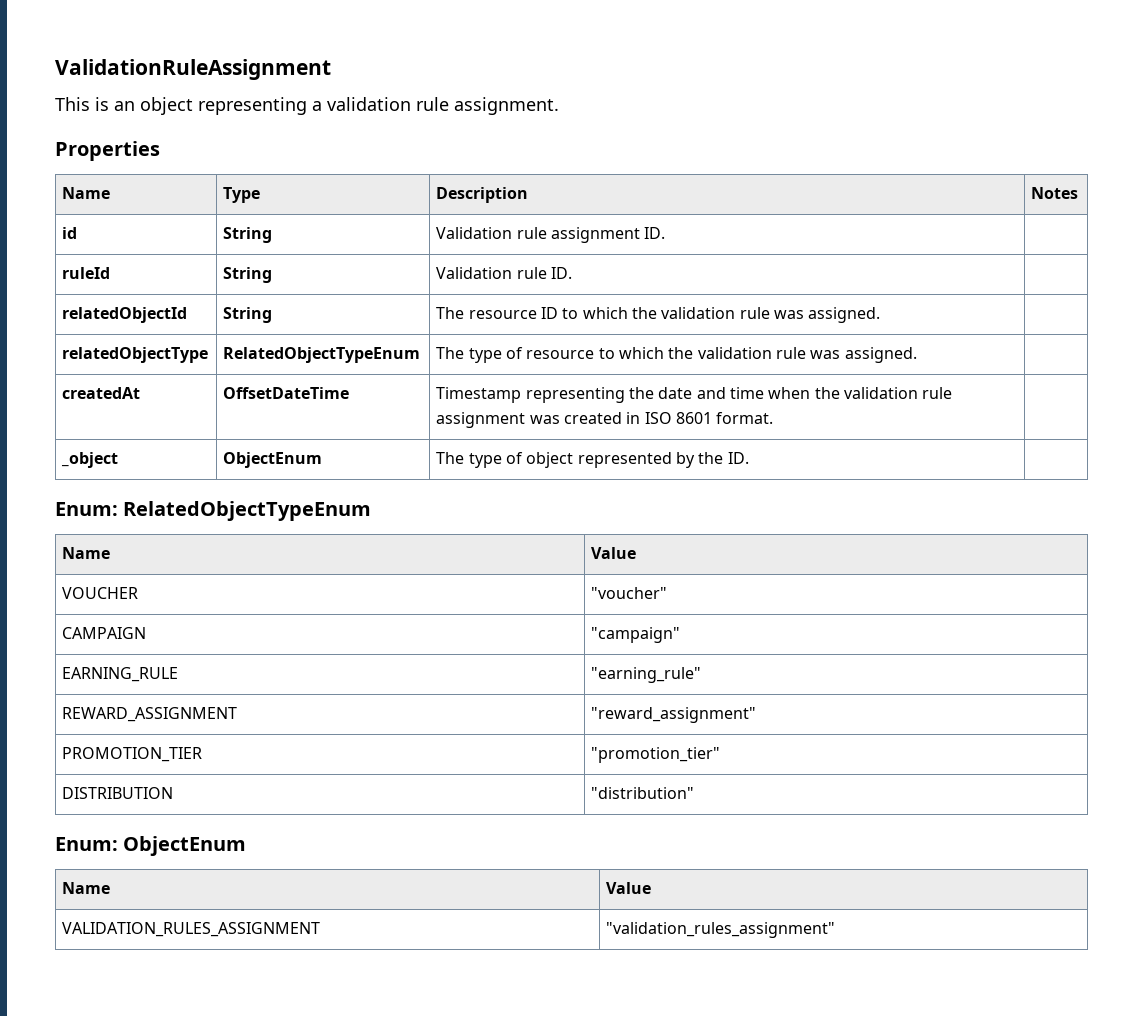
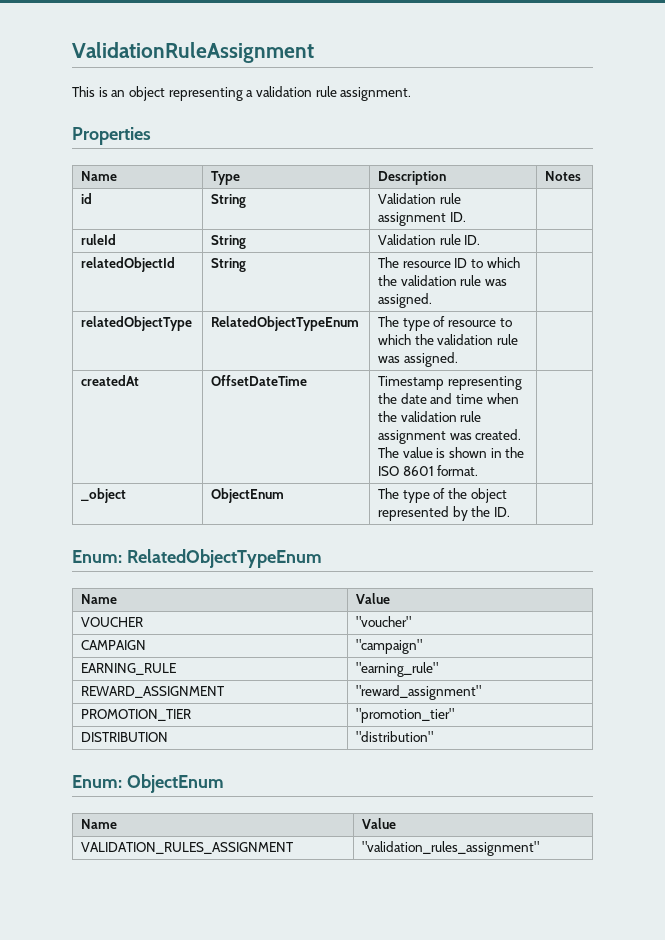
- createdAt | OffsetDateTime | Timestamp representing the date and time when the validation rule assignment was created in ISO 8601 format. |
+ createdAt | OffsetDateTime | Timestamp representing the date and time when the validation rule assignment was created. The value is shown in the ISO 8601 format. |
- _object | ObjectEnum | The type of object represented by the ID. |
+ _object | ObjectEnum | The type of the object represented by the ID. |

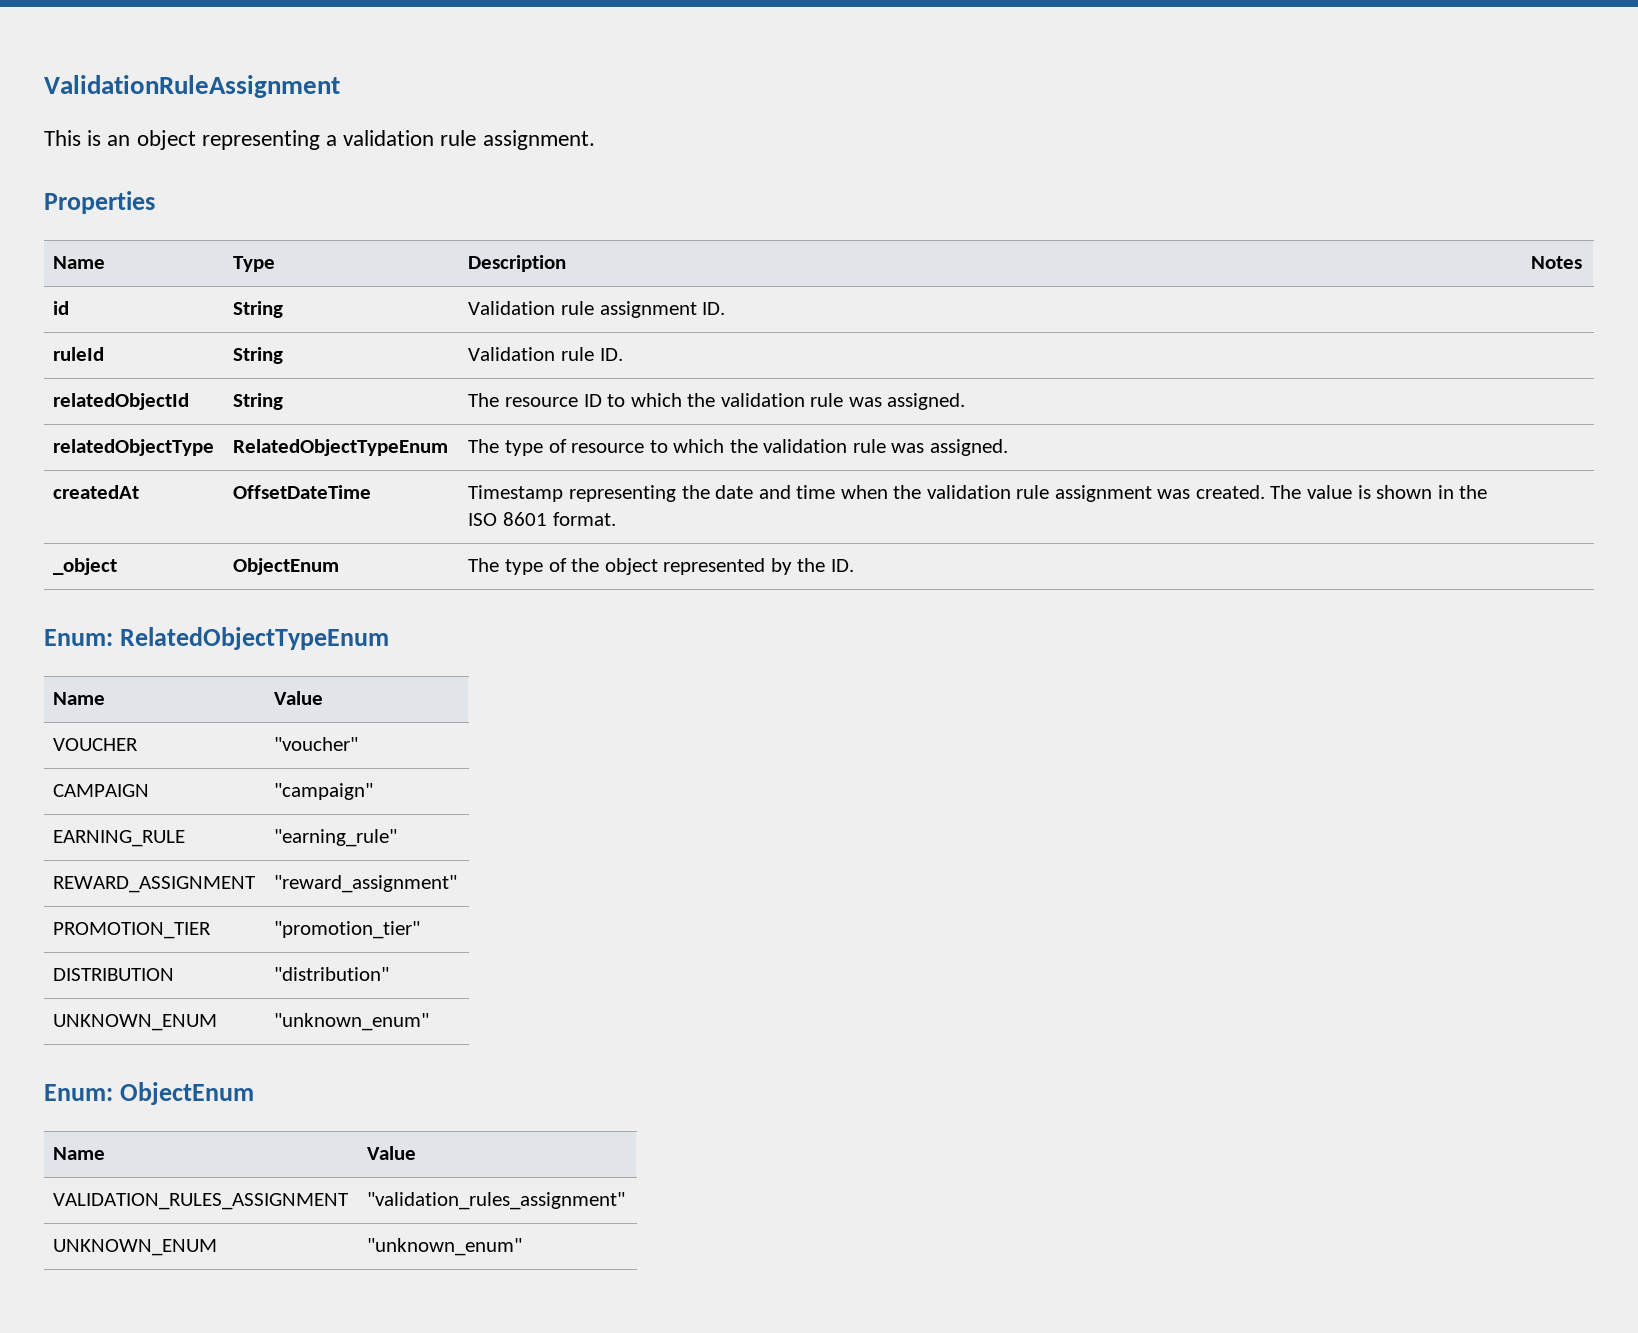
  DISTRIBUTION | "distribution"
+ UNKNOWN_ENUM | "unknown_enum"
  VALIDATION_RULES_ASSIGNMENT | "validation_rules_assignment"
+ UNKNOWN_ENUM | "unknown_enum"

